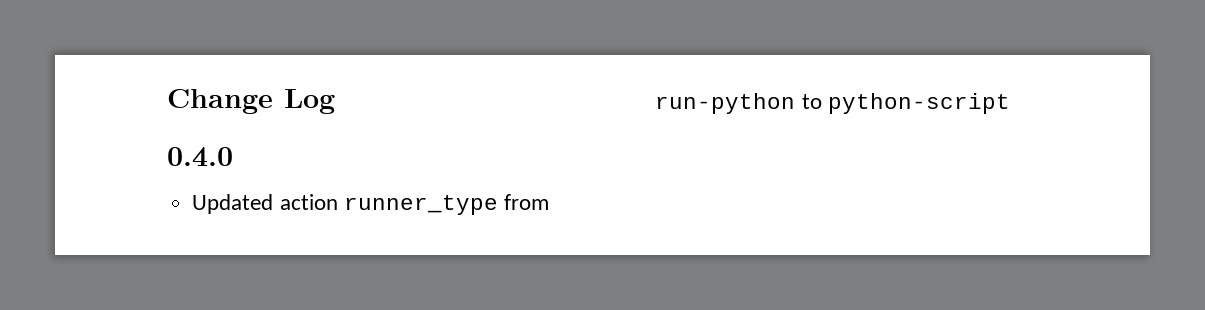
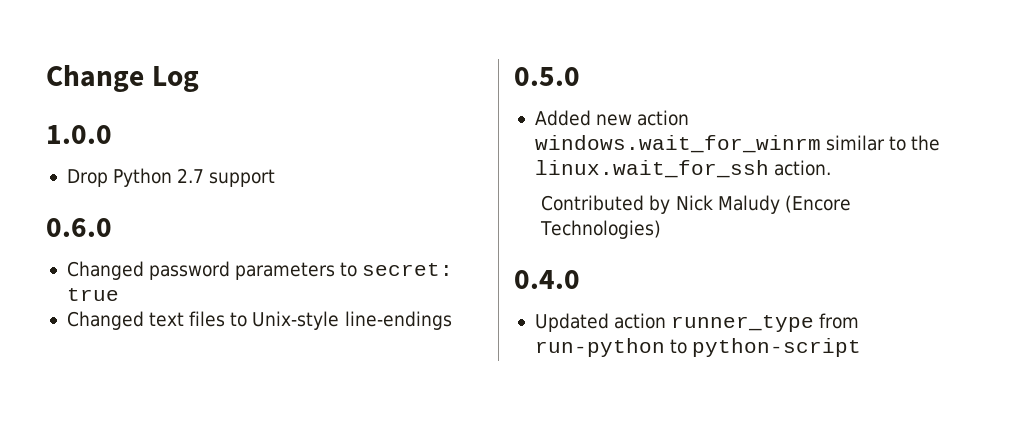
+ 1.0.0
+ Drop Python 2.7 support
+ 0.6.0
+ Changed password parameters to secret: true
+ Changed text files to Unix-style line-endings
+ 0.5.0
+ Added new action windows.wait_for_winrm similar to the linux.wait_for_ssh action.
+ Contributed by Nick Maludy (Encore Technologies)

